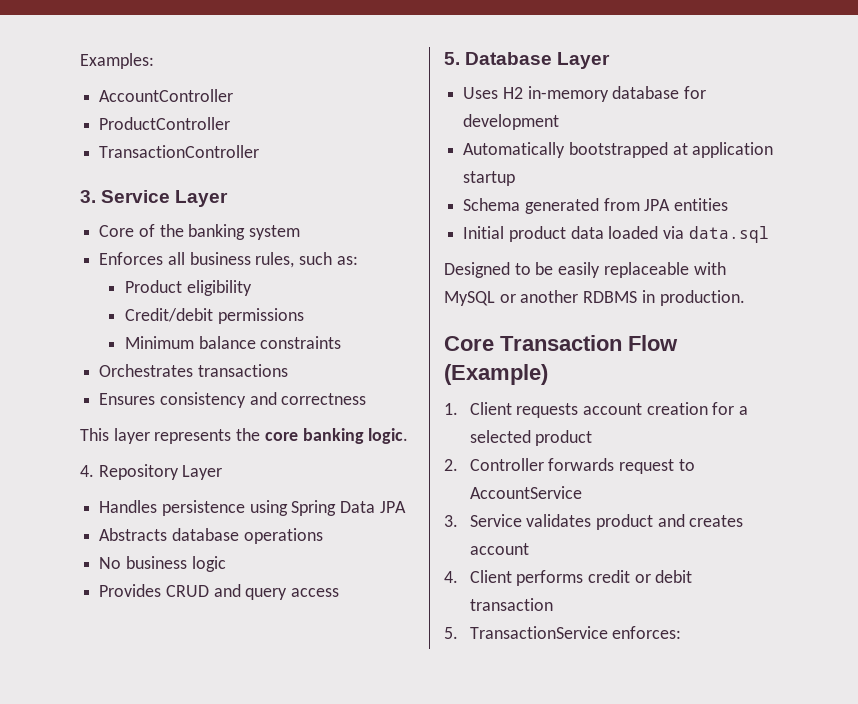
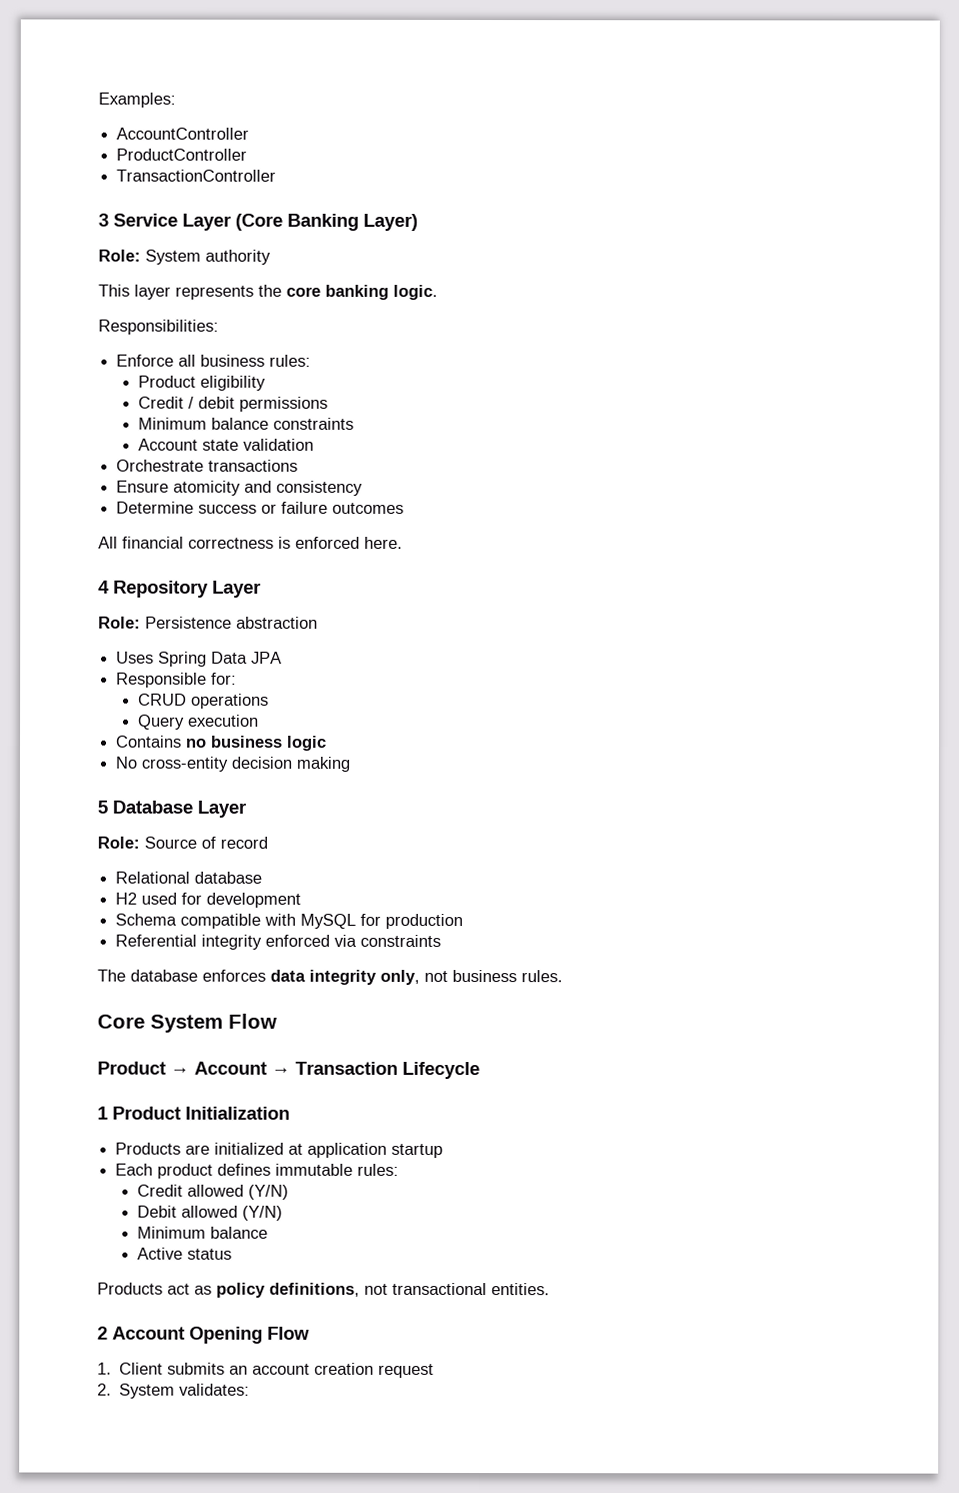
- 3. Service Layer
- Core of the banking system
- Enforces all business rules, such as:
- Product eligibility
- Credit/debit permissions
- Minimum balance constraints
- Orchestrates transactions
- Ensures consistency and correctness
+ 3 Service Layer (Core Banking Layer)
+ Role: System authority
- 4. Repository Layer
- Handles persistence using Spring Data JPA
- Abstracts database operations
- No business logic
- Provides CRUD and query access
- 5. Database Layer
- Uses H2 in-memory database for development
- Automatically bootstrapped at application startup
- Schema generated from JPA entities
- Initial product data loaded via data.sql
- Designed to be easily replaceable with MySQL or another RDBMS in production.
- Core Transaction Flow (Example)
+ Responsibilities:
+ Enforce all business rules:
+ Product eligibility
+ Credit / debit permissions
+ Minimum balance constraints
+ Account state validation
+ Orchestrate transactions
+ Ensure atomicity and consistency
+ Determine success or failure outcomes
+ All financial correctness is enforced here.
+ 4 Repository Layer
+ Role: Persistence abstraction
+ Uses Spring Data JPA
+ Responsible for:
+ CRUD operations
+ Query execution
+ Contains no business logic
+ No cross-entity decision making
+ 5 Database Layer
+ Role: Source of record
+ Relational database
+ H2 used for development
+ Schema compatible with MySQL for production
+ Referential integrity enforced via constraints
+ The database enforces data integrity only, not business rules.
+ Core System Flow
+ Product → Account → Transaction Lifecycle
+ 1 Product Initialization
+ Products are initialized at application startup
+ Each product defines immutable rules:
+ Credit allowed (Y/N)
+ Debit allowed (Y/N)
+ Minimum balance
+ Active status
+ Products act as policy definitions, not transactional entities.
+ 2 Account Opening Flow
- 1. Client requests account creation for a selected product
- 2. Controller forwards request to AccountService
- 3. Service validates product and creates account
- 4. Client performs credit or debit transaction
- 5. TransactionService enforces:
+ 1. Client submits an account creation request
+ 2. System validates:

